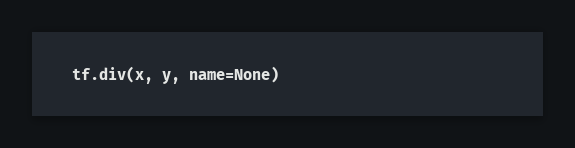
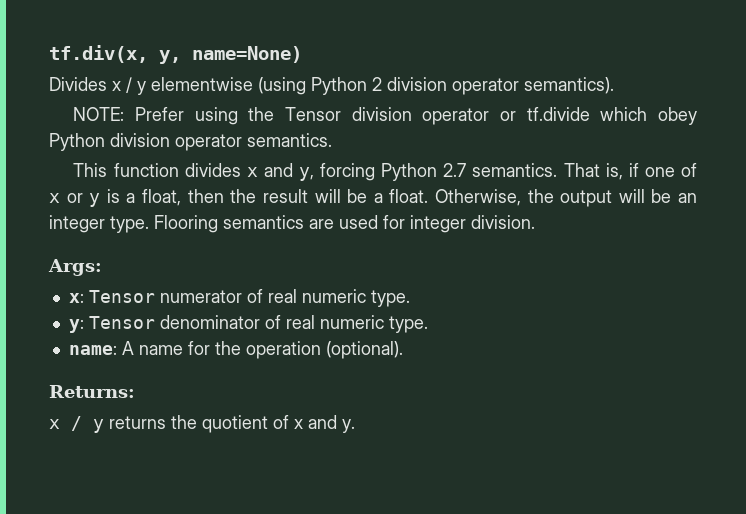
+ Divides x / y elementwise (using Python 2 division operator semantics).
+ NOTE: Prefer using the Tensor division operator or tf.divide which obey Python division operator semantics.
+ This function divides x and y, forcing Python 2.7 semantics. That is, if one of x or y is a float, then the result will be a float. Otherwise, the output will be an integer type. Flooring semantics are used for integer division.
+ Args:
+ x: Tensor numerator of real numeric type.
+ y: Tensor denominator of real numeric type.
+ name: A name for the operation (optional).
+ Returns:
+ x / y returns the quotient of x and y.

